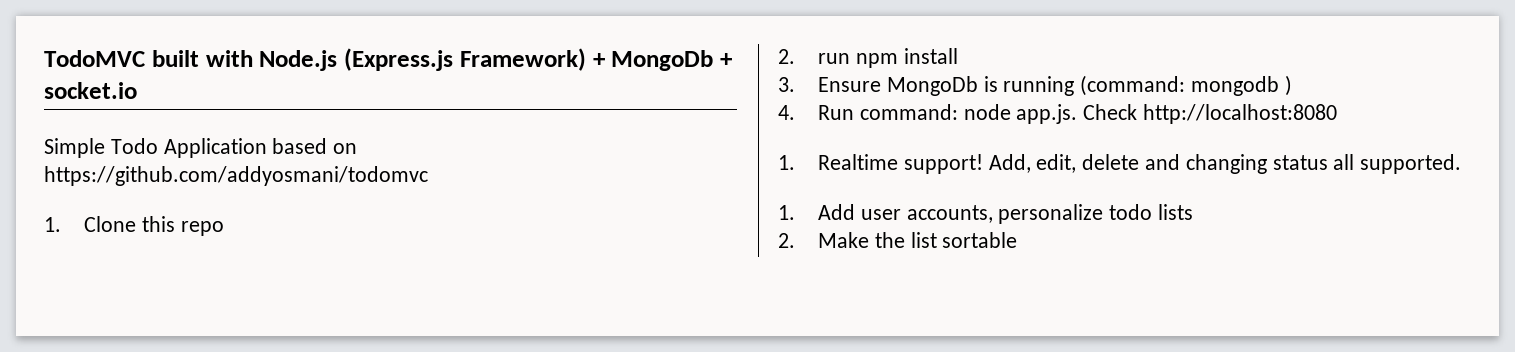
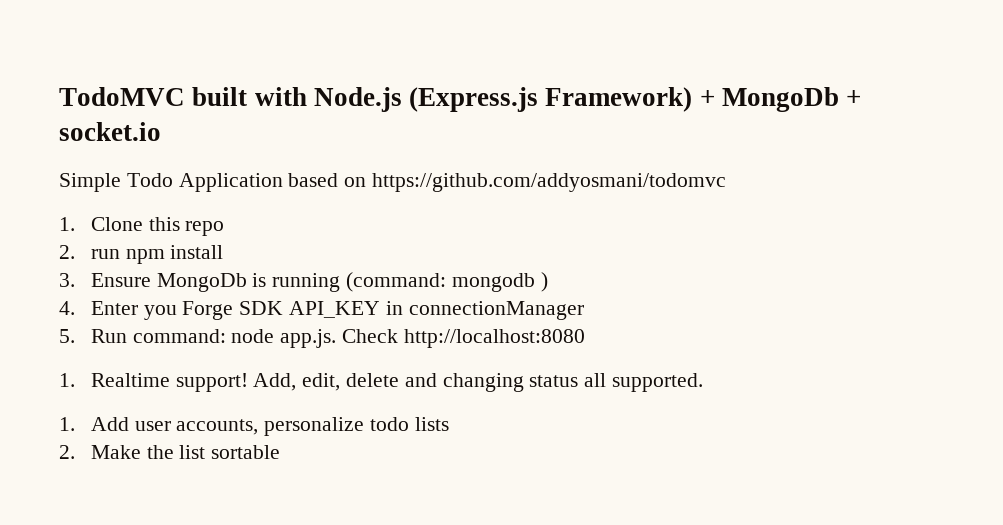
- 4. Run command: node app.js. Check http://localhost:8080
+ 4. Enter you Forge SDK API_KEY in connectionManager
+ 5. Run command: node app.js. Check http://localhost:8080

